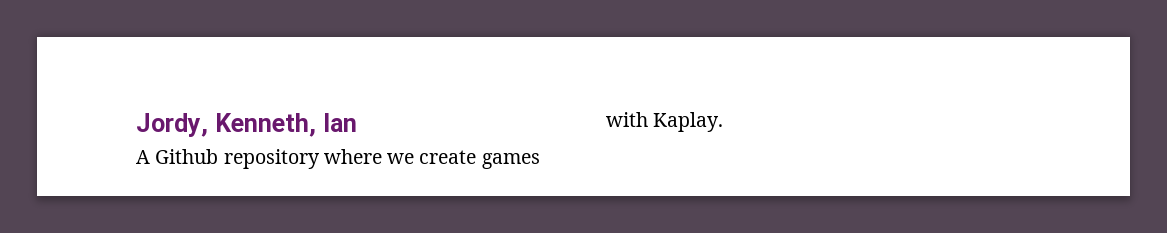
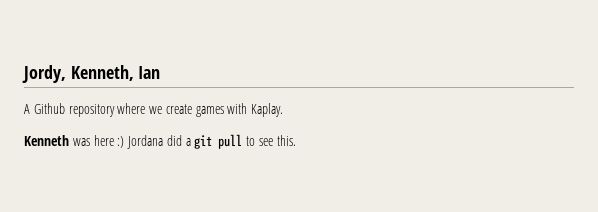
+ Kenneth was here :) Jordana did a git pull to see this.

